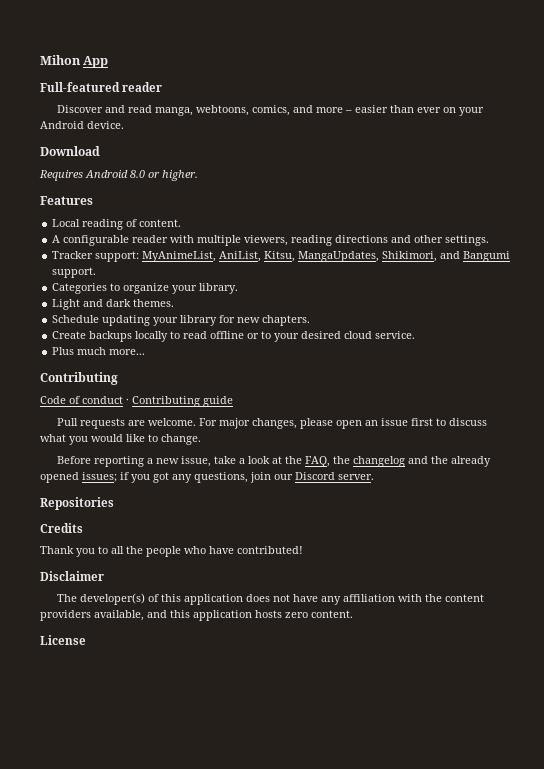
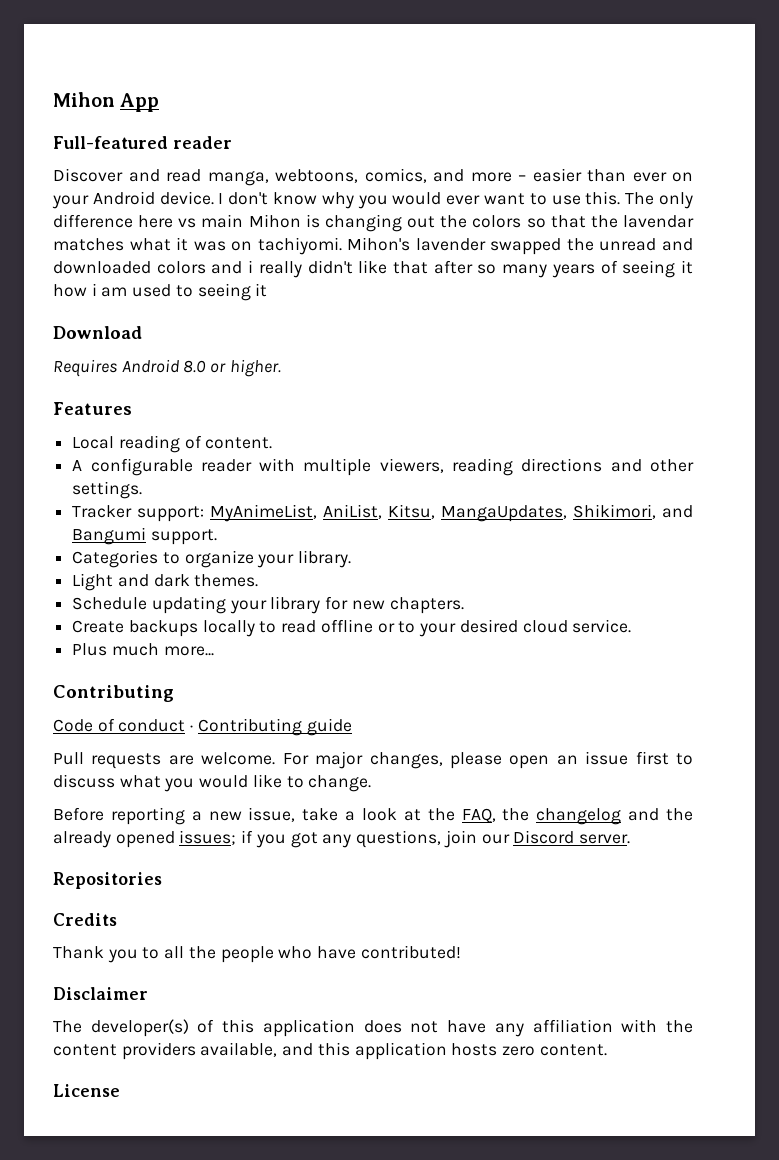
+ I don't know why you would ever want to use this. The only difference here vs main Mihon is changing out the colors so that the lavendar matches what it was on tachiyomi. Mihon's lavender swapped the unread and downloaded colors and i really didn't like that after so many years of seeing it how i am used to seeing it

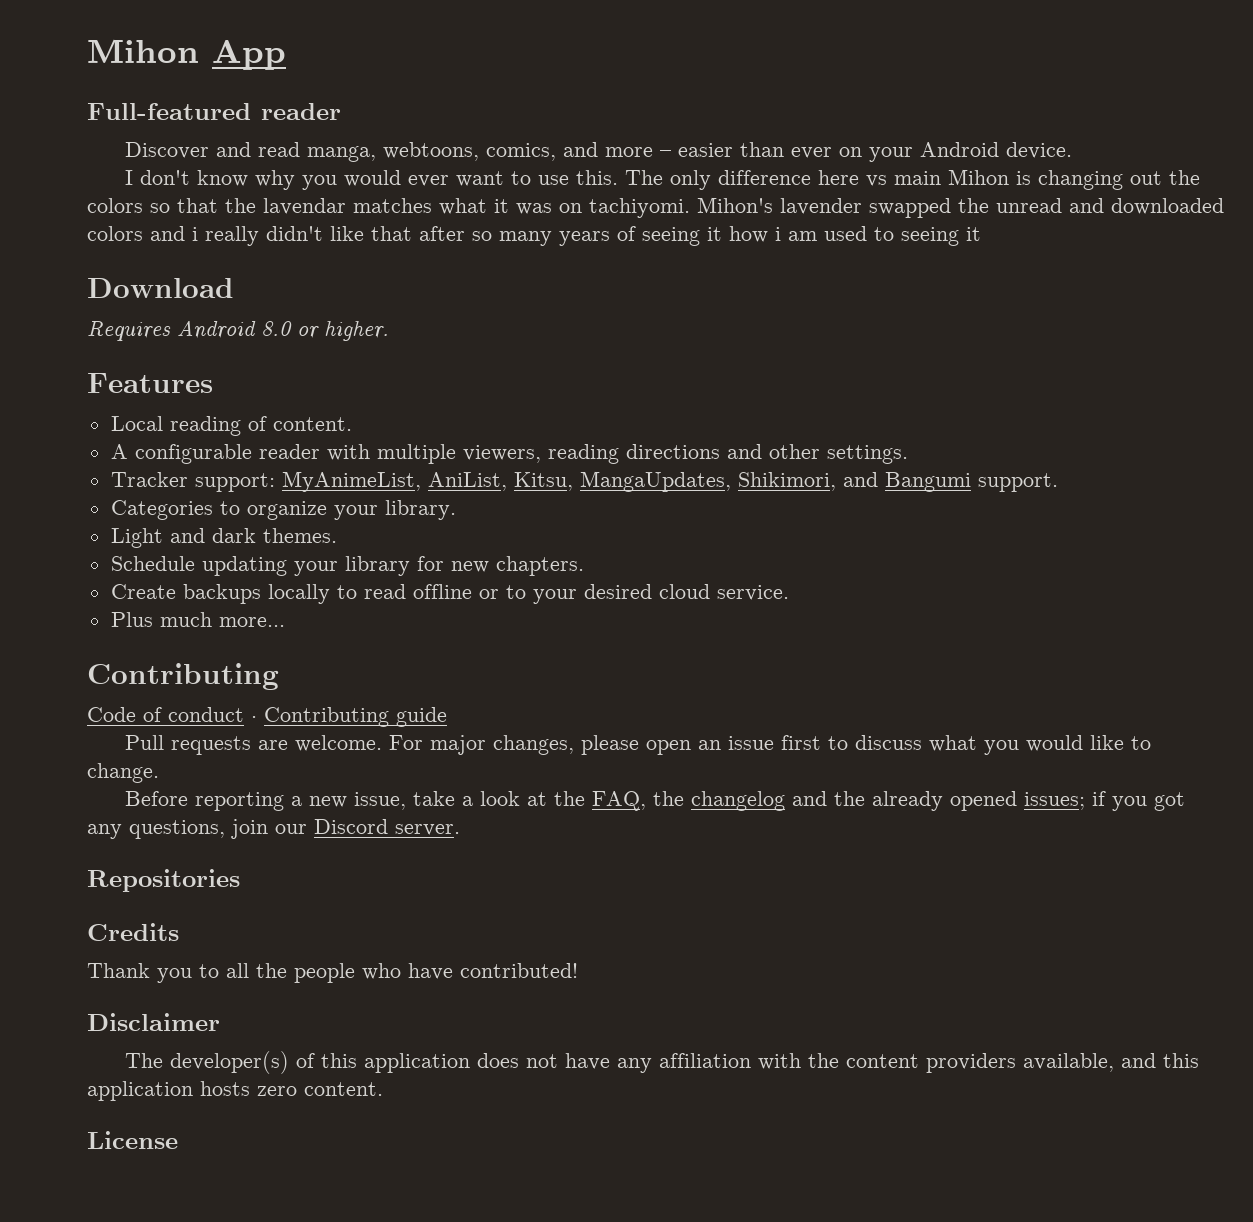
- Discover and read manga, webtoons, comics, and more – easier than ever on your Android device. I don't know why you would ever want to use this.
+ Discover and read manga, webtoons, comics, and more – easier than ever on your Android device.
+ I don't know why you would ever want to use this.

